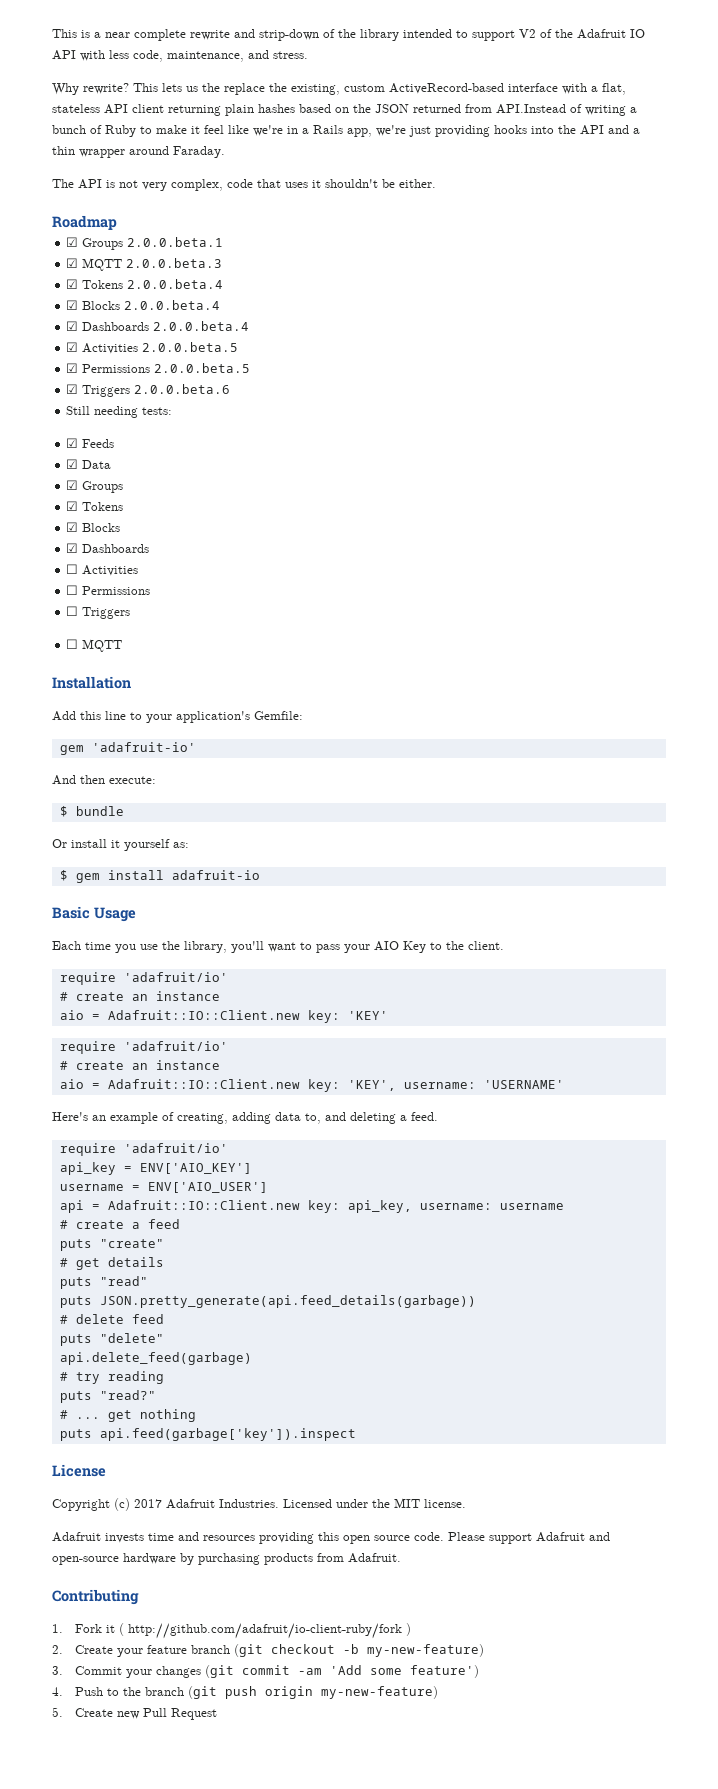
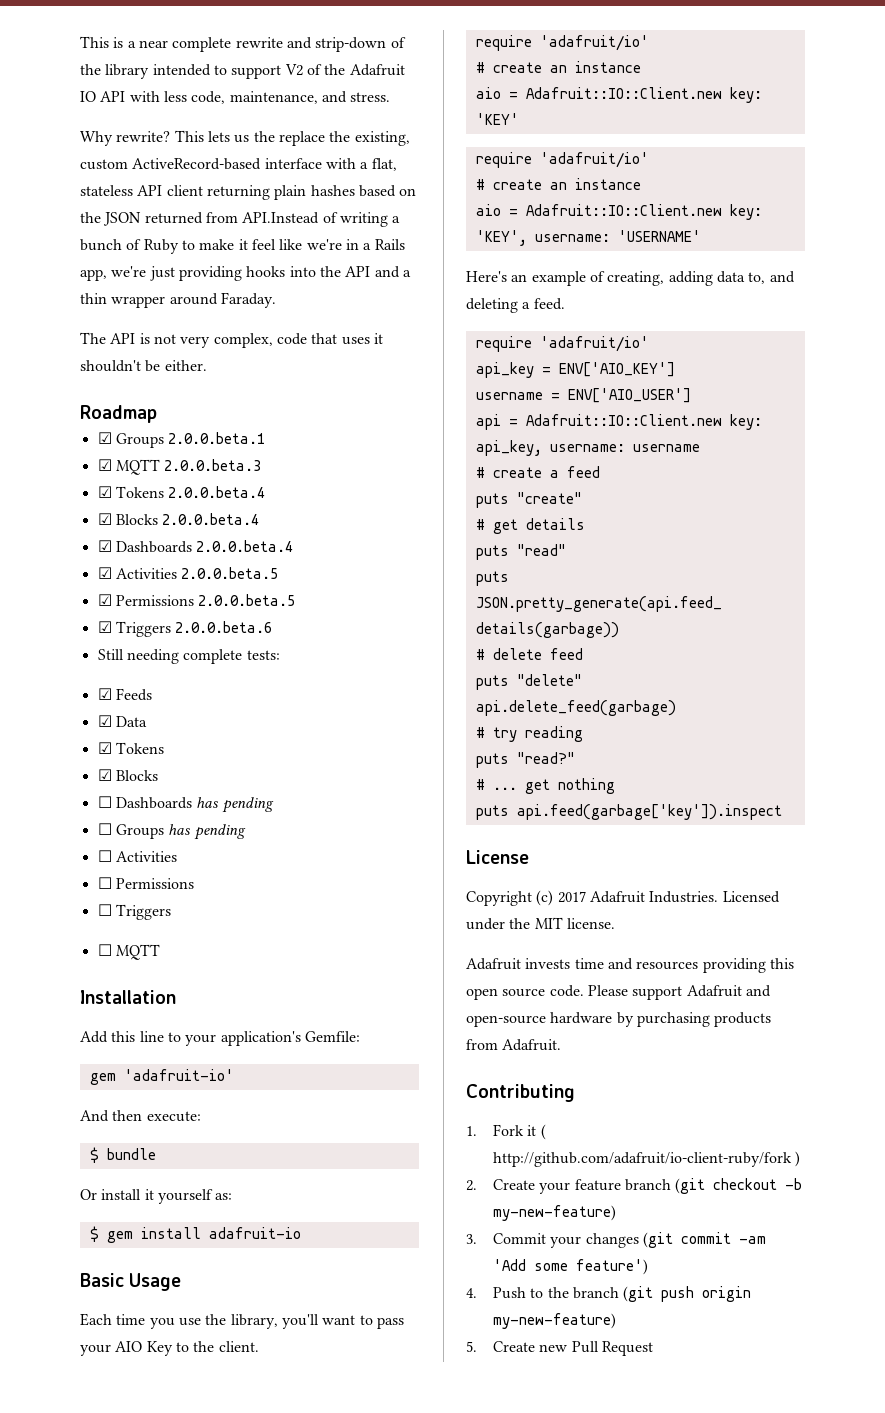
- Still needing tests:
+ Still needing complete tests:
  ☑ Data
- ☑ Groups
  ☑ Tokens
  ☑ Blocks
- ☑ Dashboards
+ ☐ Dashboards has pending
+ ☐ Groups has pending

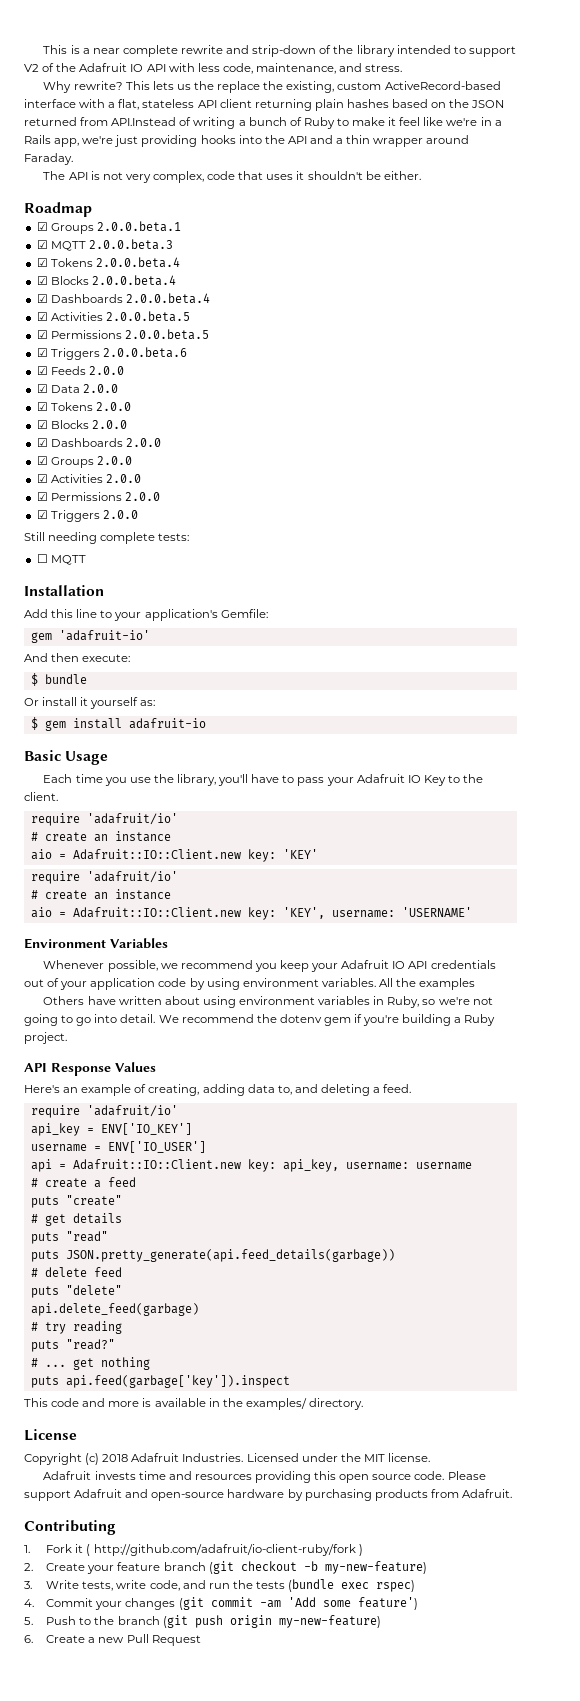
+ ☑ Feeds 2.0.0
+ ☑ Data 2.0.0
+ ☑ Tokens 2.0.0
+ ☑ Blocks 2.0.0
+ ☑ Dashboards 2.0.0
+ ☑ Groups 2.0.0
+ ☑ Activities 2.0.0
+ ☑ Permissions 2.0.0
+ ☑ Triggers 2.0.0
  Still needing complete tests:
- ☑ Feeds
- ☑ Data
- ☑ Tokens
- ☑ Blocks
- ☐ Dashboards has pending
- ☐ Groups has pending
- ☐ Activities
- ☐ Permissions
- ☐ Triggers
- Each time you use the library, you'll want to pass your AIO Key to the client.
+ Each time you use the library, you'll have to pass your Adafruit IO Key to the client.
+ Environment Variables
+ Whenever possible, we recommend you keep your Adafruit IO API credentials out of your application code by using environment variables. All the examples
+ Others have written about using environment variables in Ruby, so we're not going to go into detail. We recommend the dotenv gem if you're building a Ruby project.
+ API Response Values
- api_key = ENV['AIO_KEY']
+ api_key = ENV['IO_KEY']
- username = ENV['AIO_USER']
+ username = ENV['IO_USER']
+ This code and more is available in the examples/ directory.
- Copyright (c) 2017 Adafruit Industries.
+ Copyright (c) 2018 Adafruit Industries.
- 3. Commit your changes (git commit -am 'Add some feature')
+ 3. Write tests, write code, and run the tests (bundle exec rspec)
+ 4. Commit your changes (git commit -am 'Add some feature')
- 4. Push to the branch (git push origin my-new-feature)
+ 5. Push to the branch (git push origin my-new-feature)
- 5. Create new Pull Request
+ 6. Create a new Pull Request

